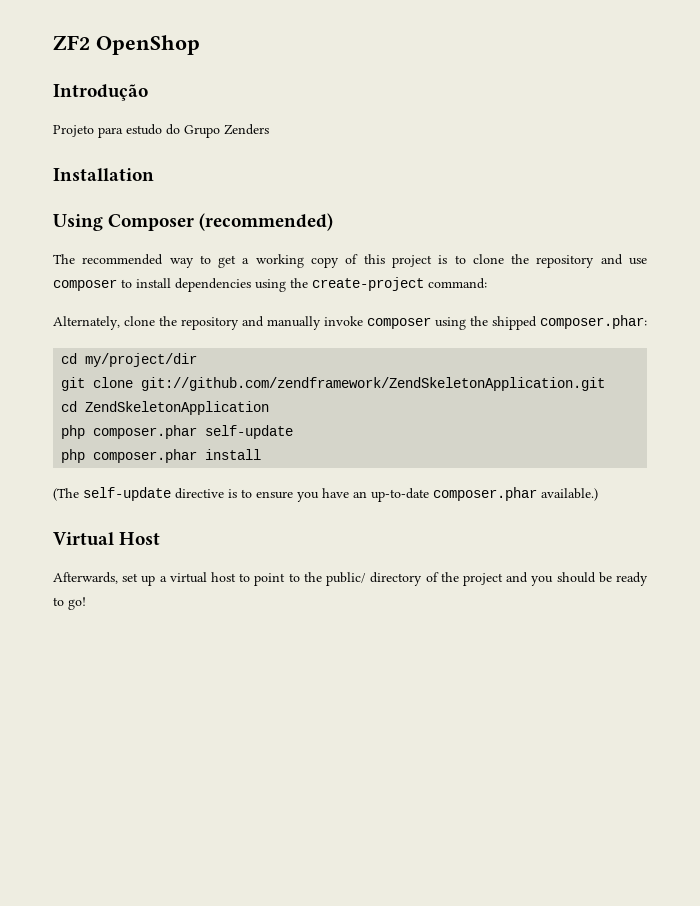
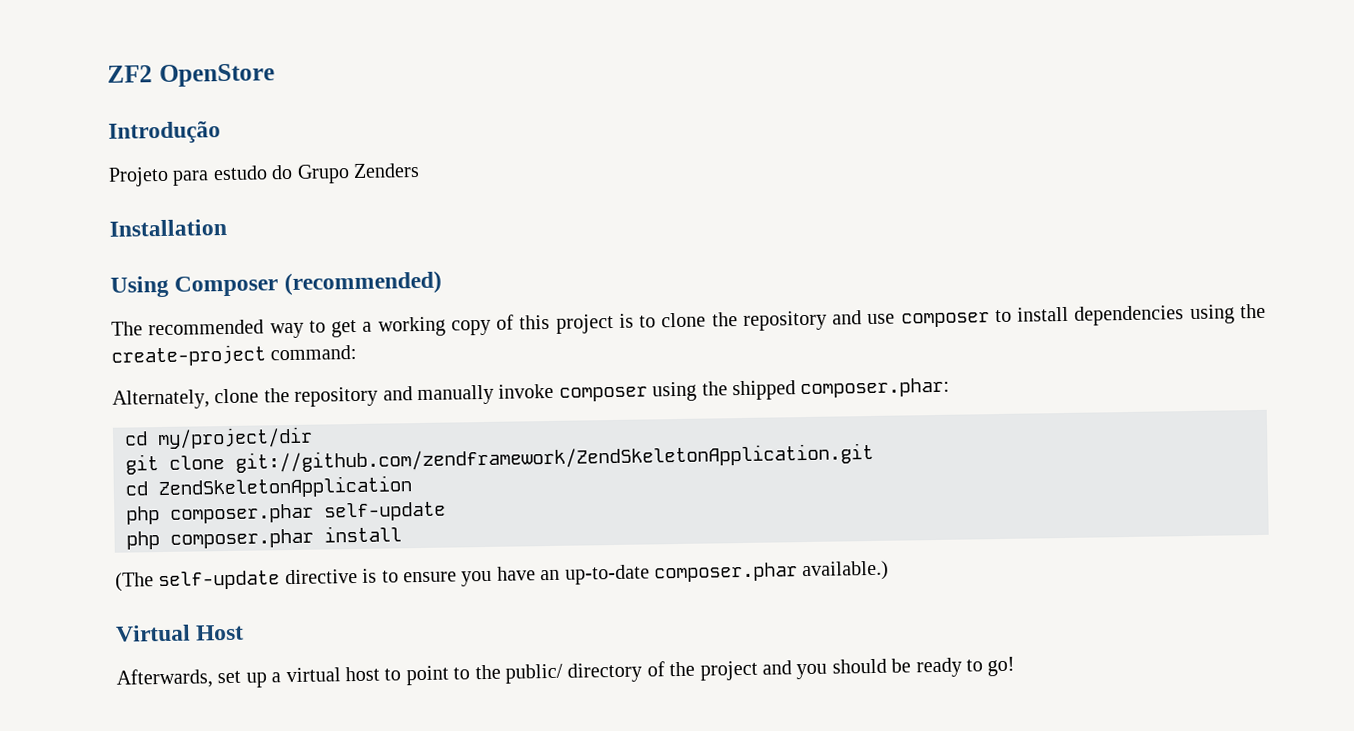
- ZF2 OpenShop
+ ZF2 OpenStore

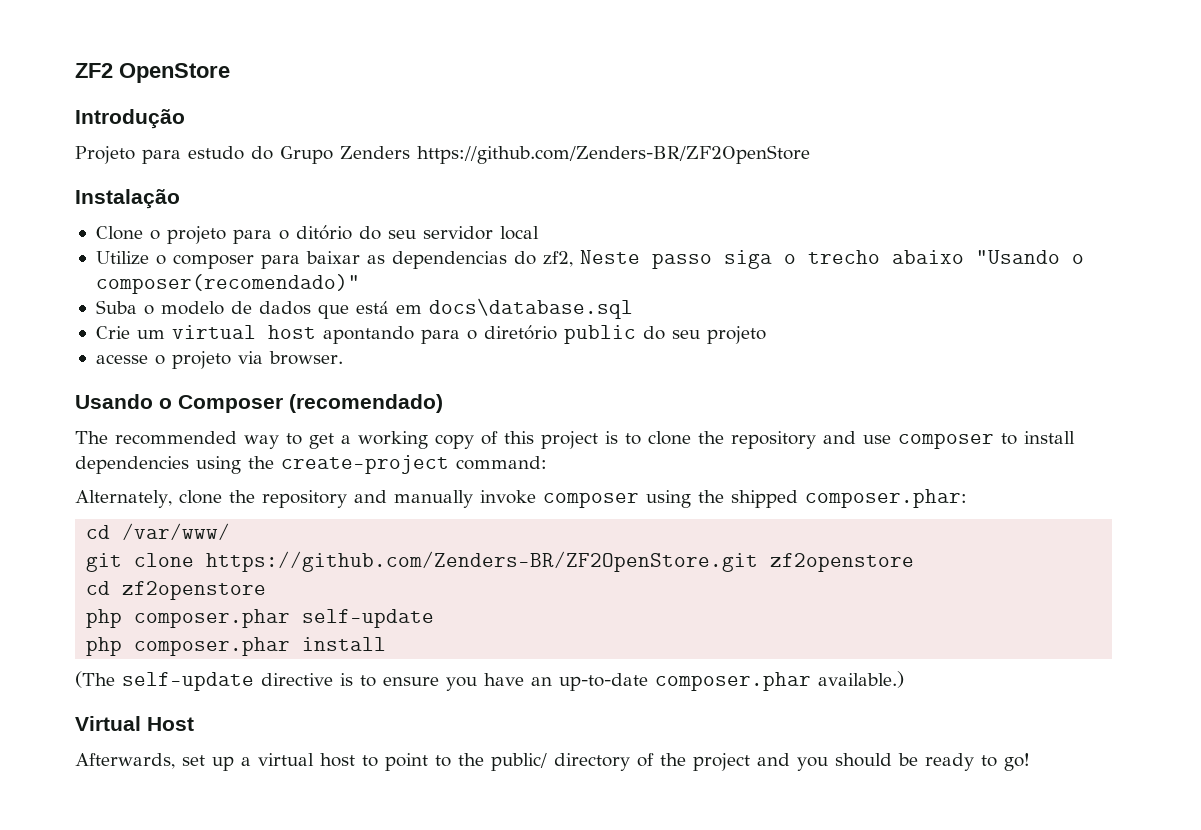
- Projeto para estudo do Grupo Zenders
- Installation
- Using Composer (recommended)
+ Projeto para estudo do Grupo Zenders https://github.com/Zenders-BR/ZF2OpenStore
+ Instalação
+ Clone o projeto para o ditório do seu servidor local
+ Utilize o composer para baixar as dependencias do zf2, Neste passo siga o trecho abaixo "Usando o composer(recomendado)"
+ Suba o modelo de dados que está em docs\database.sql
+ Crie um virtual host apontando para o diretório public do seu projeto
+ acesse o projeto via browser.
+ Usando o Composer (recomendado)
- cd my/project/dir
+ cd /var/www/
- git clone git://github.com/zendframework/ZendSkeletonApplication.git
- cd ZendSkeletonApplication
+ git clone https://github.com/Zenders-BR/ZF2OpenStore.git zf2openstore
+ cd zf2openstore

